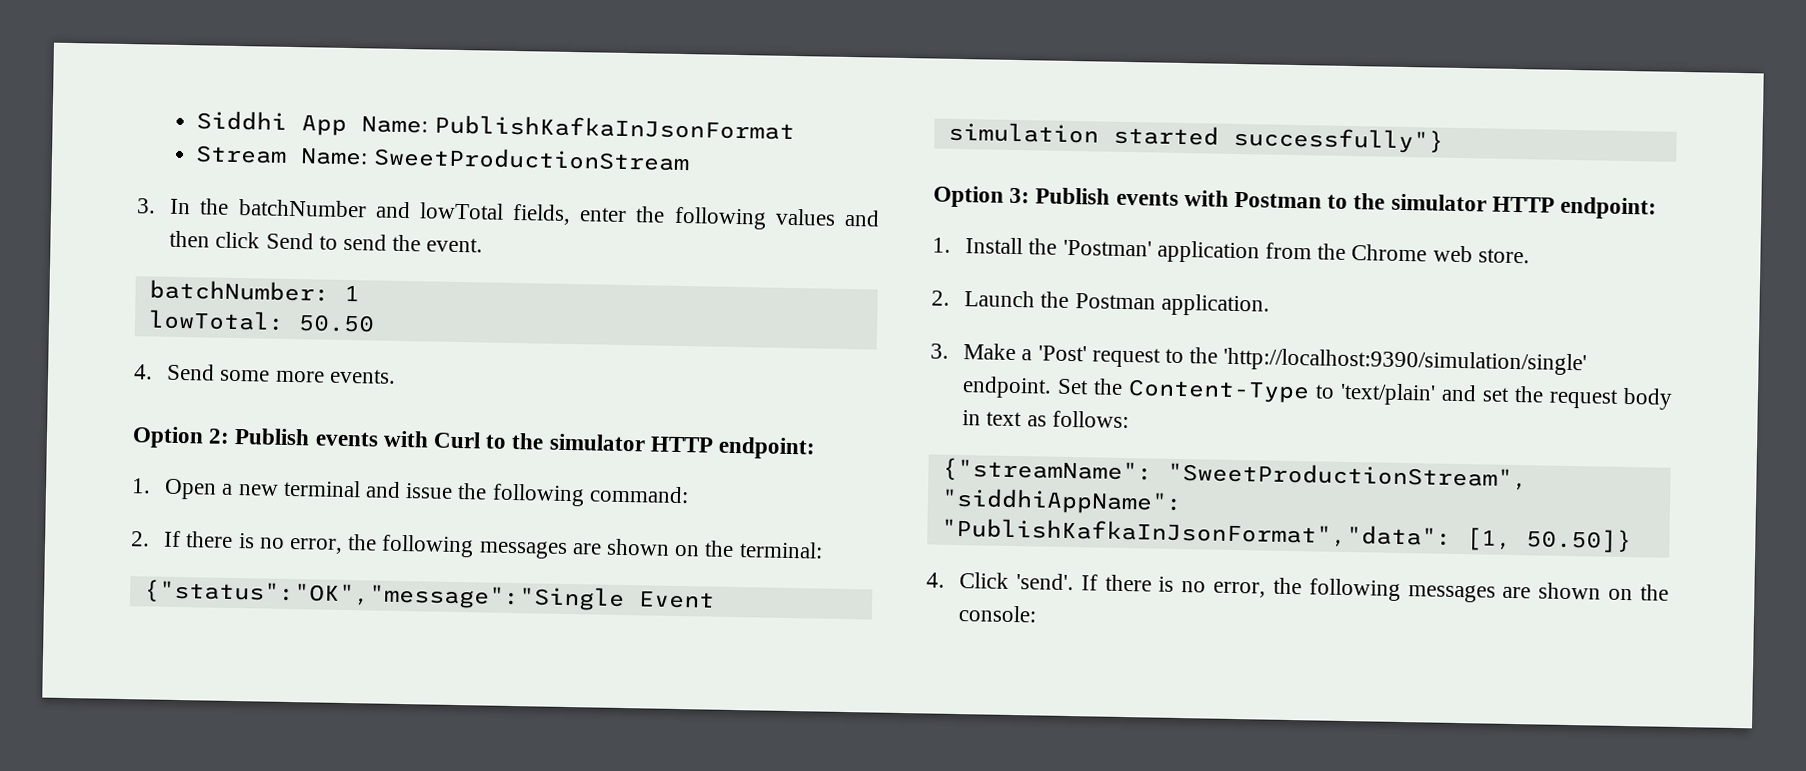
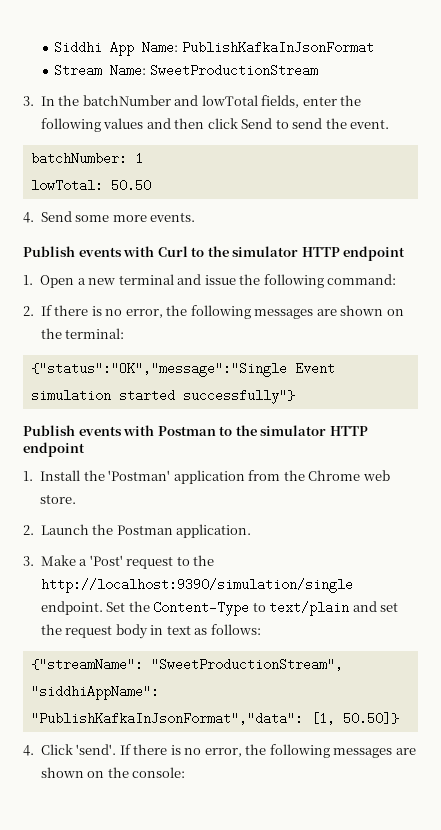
- Option 2: Publish events with Curl to the simulator HTTP endpoint:
+ Publish events with Curl to the simulator HTTP endpoint
- Option 3: Publish events with Postman to the simulator HTTP endpoint:
+ Publish events with Postman to the simulator HTTP endpoint
- 3. Make a 'Post' request to the 'http://localhost:9390/simulation/single' endpoint.
+ 3. Make a 'Post' request to the http://localhost:9390/simulation/single endpoint.
- Set the Content-Type to 'text/plain' and set the request body in text as follows:
+ Set the Content-Type to text/plain and set the request body in text as follows:

